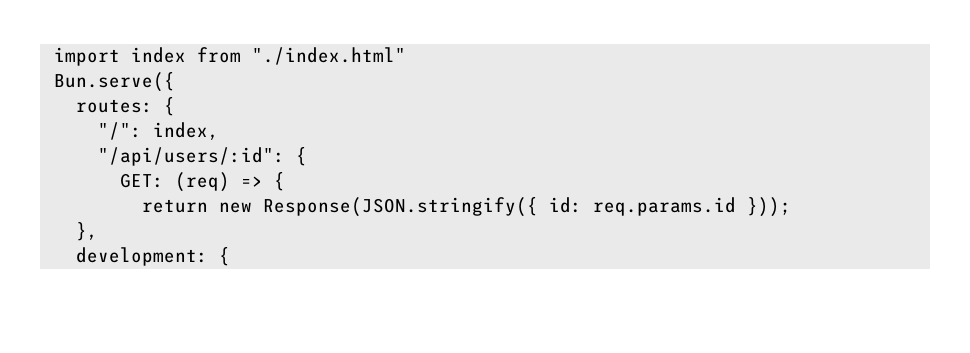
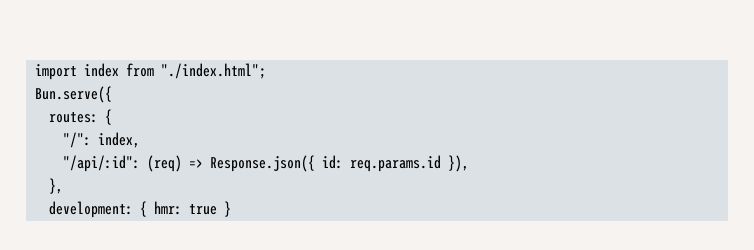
- import index from "./index.html"
+ import index from "./index.html";
- "/api/users/:id": {
- GET: (req) => {
- return new Response(JSON.stringify({ id: req.params.id }));
+ "/api/:id": (req) => Response.json({ id: req.params.id }),
- development: {
+ development: { hmr: true }

